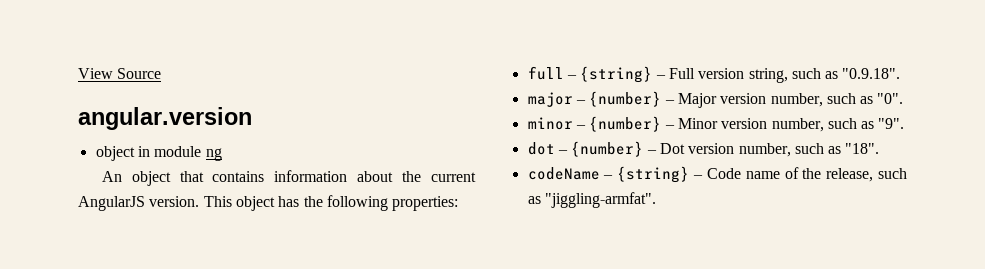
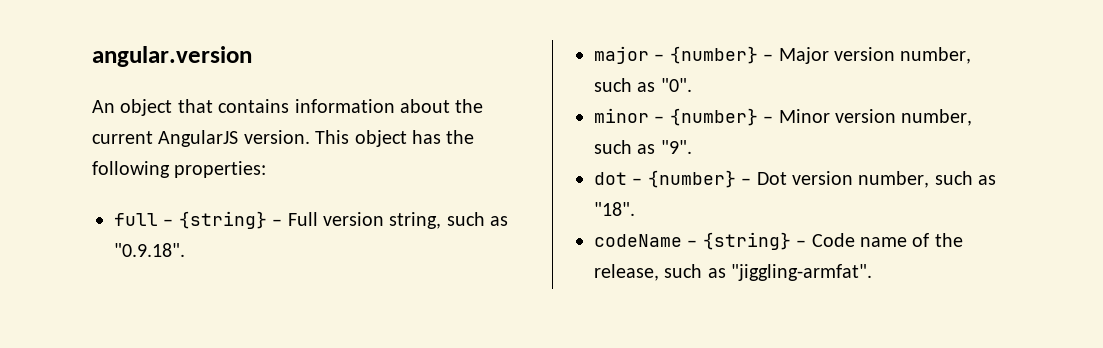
- View Source
- object in module ng

